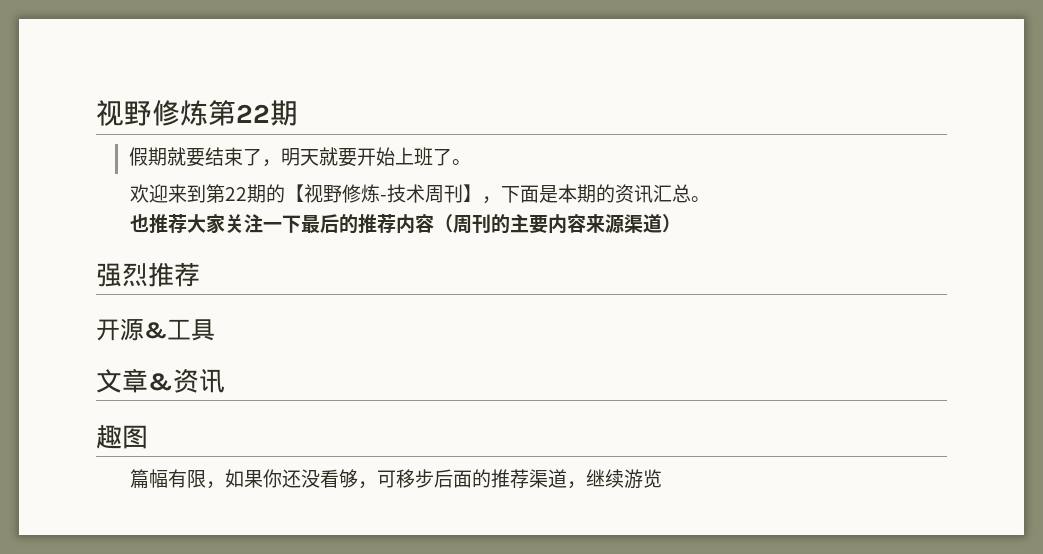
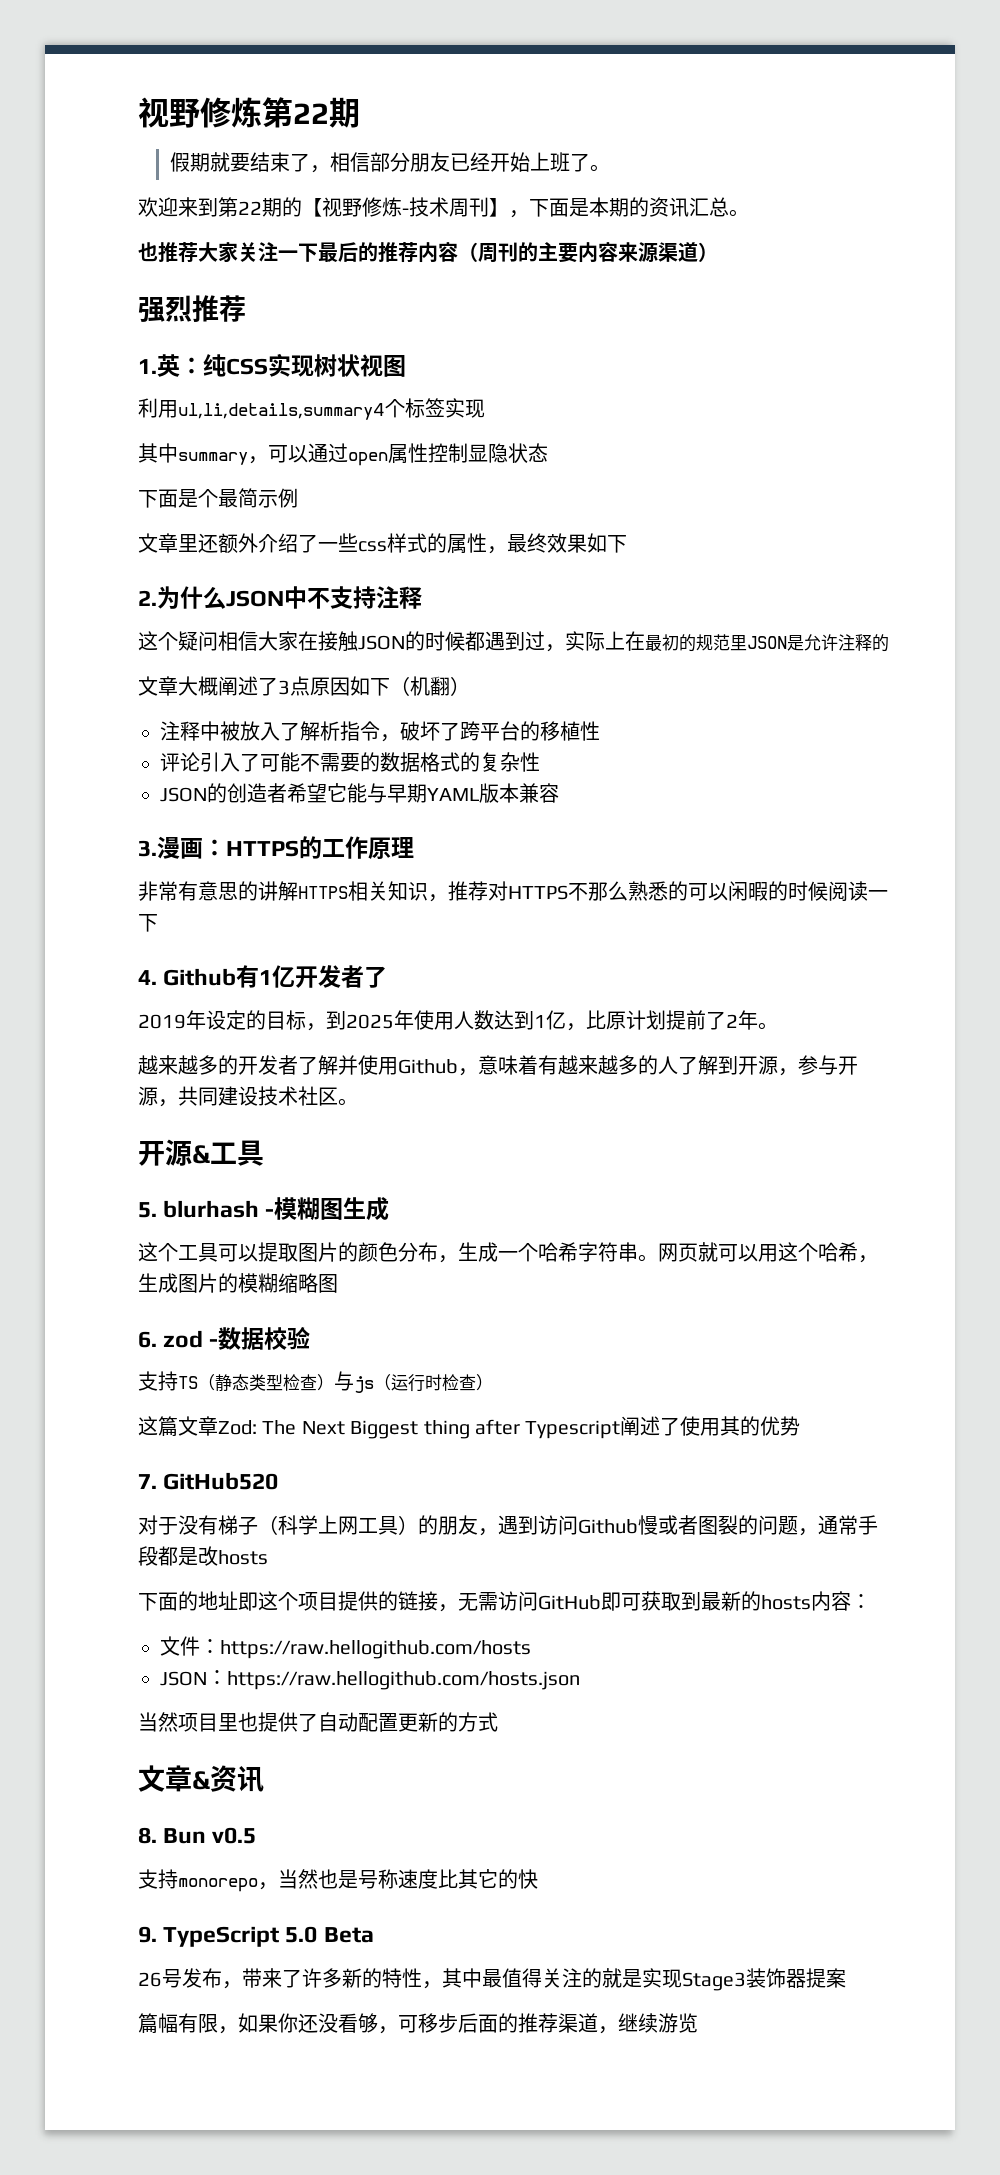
- 假期就要结束了，明天就要开始上班了。
+ 假期就要结束了，相信部分朋友已经开始上班了。
+ 1.英：纯CSS实现树状视图
+ 利用ul,li,details,summary4个标签实现
+ 其中summary，可以通过open属性控制显隐状态
+ 下面是个最简示例
+ 文章里还额外介绍了一些css样式的属性，最终效果如下
+ 2.为什么JSON中不支持注释
+ 这个疑问相信大家在接触JSON的时候都遇到过，实际上在最初的规范里JSON是允许注释的
+ 文章大概阐述了3点原因如下（机翻）
+ 注释中被放入了解析指令，破坏了跨平台的移植性
+ 评论引入了可能不需要的数据格式的复杂性
+ JSON的创造者希望它能与早期YAML版本兼容
+ 3.漫画：HTTPS的工作原理
+ 非常有意思的讲解HTTPS相关知识，推荐对HTTPS不那么熟悉的可以闲暇的时候阅读一下
+ 4. Github有1亿开发者了
+ 2019年设定的目标，到2025年使用人数达到1亿，比原计划提前了2年。
+ 越来越多的开发者了解并使用Github，意味着有越来越多的人了解到开源，参与开源，共同建设技术社区。
  开源&工具
+ 5. blurhash -模糊图生成
+ 这个工具可以提取图片的颜色分布，生成一个哈希字符串。网页就可以用这个哈希，生成图片的模糊缩略图
+ 6. zod -数据校验
+ 支持TS（静态类型检查）与js（运行时检查）
+ 这篇文章Zod: The Next Biggest thing after Typescript阐述了使用其的优势
+ 7. GitHub520
+ 对于没有梯子（科学上网工具）的朋友，遇到访问Github慢或者图裂的问题，通常手段都是改hosts
+ 下面的地址即这个项目提供的链接，无需访问GitHub即可获取到最新的hosts内容：
+ 文件：https://raw.hellogithub.com/hosts
+ JSON：https://raw.hellogithub.com/hosts.json
+ 当然项目里也提供了自动配置更新的方式
  文章&资讯
- 趣图
+ 8. Bun v0.5
+ 支持monorepo，当然也是号称速度比其它的快
+ 9. TypeScript 5.0 Beta
+ 26号发布，带来了许多新的特性，其中最值得关注的就是实现Stage3装饰器提案

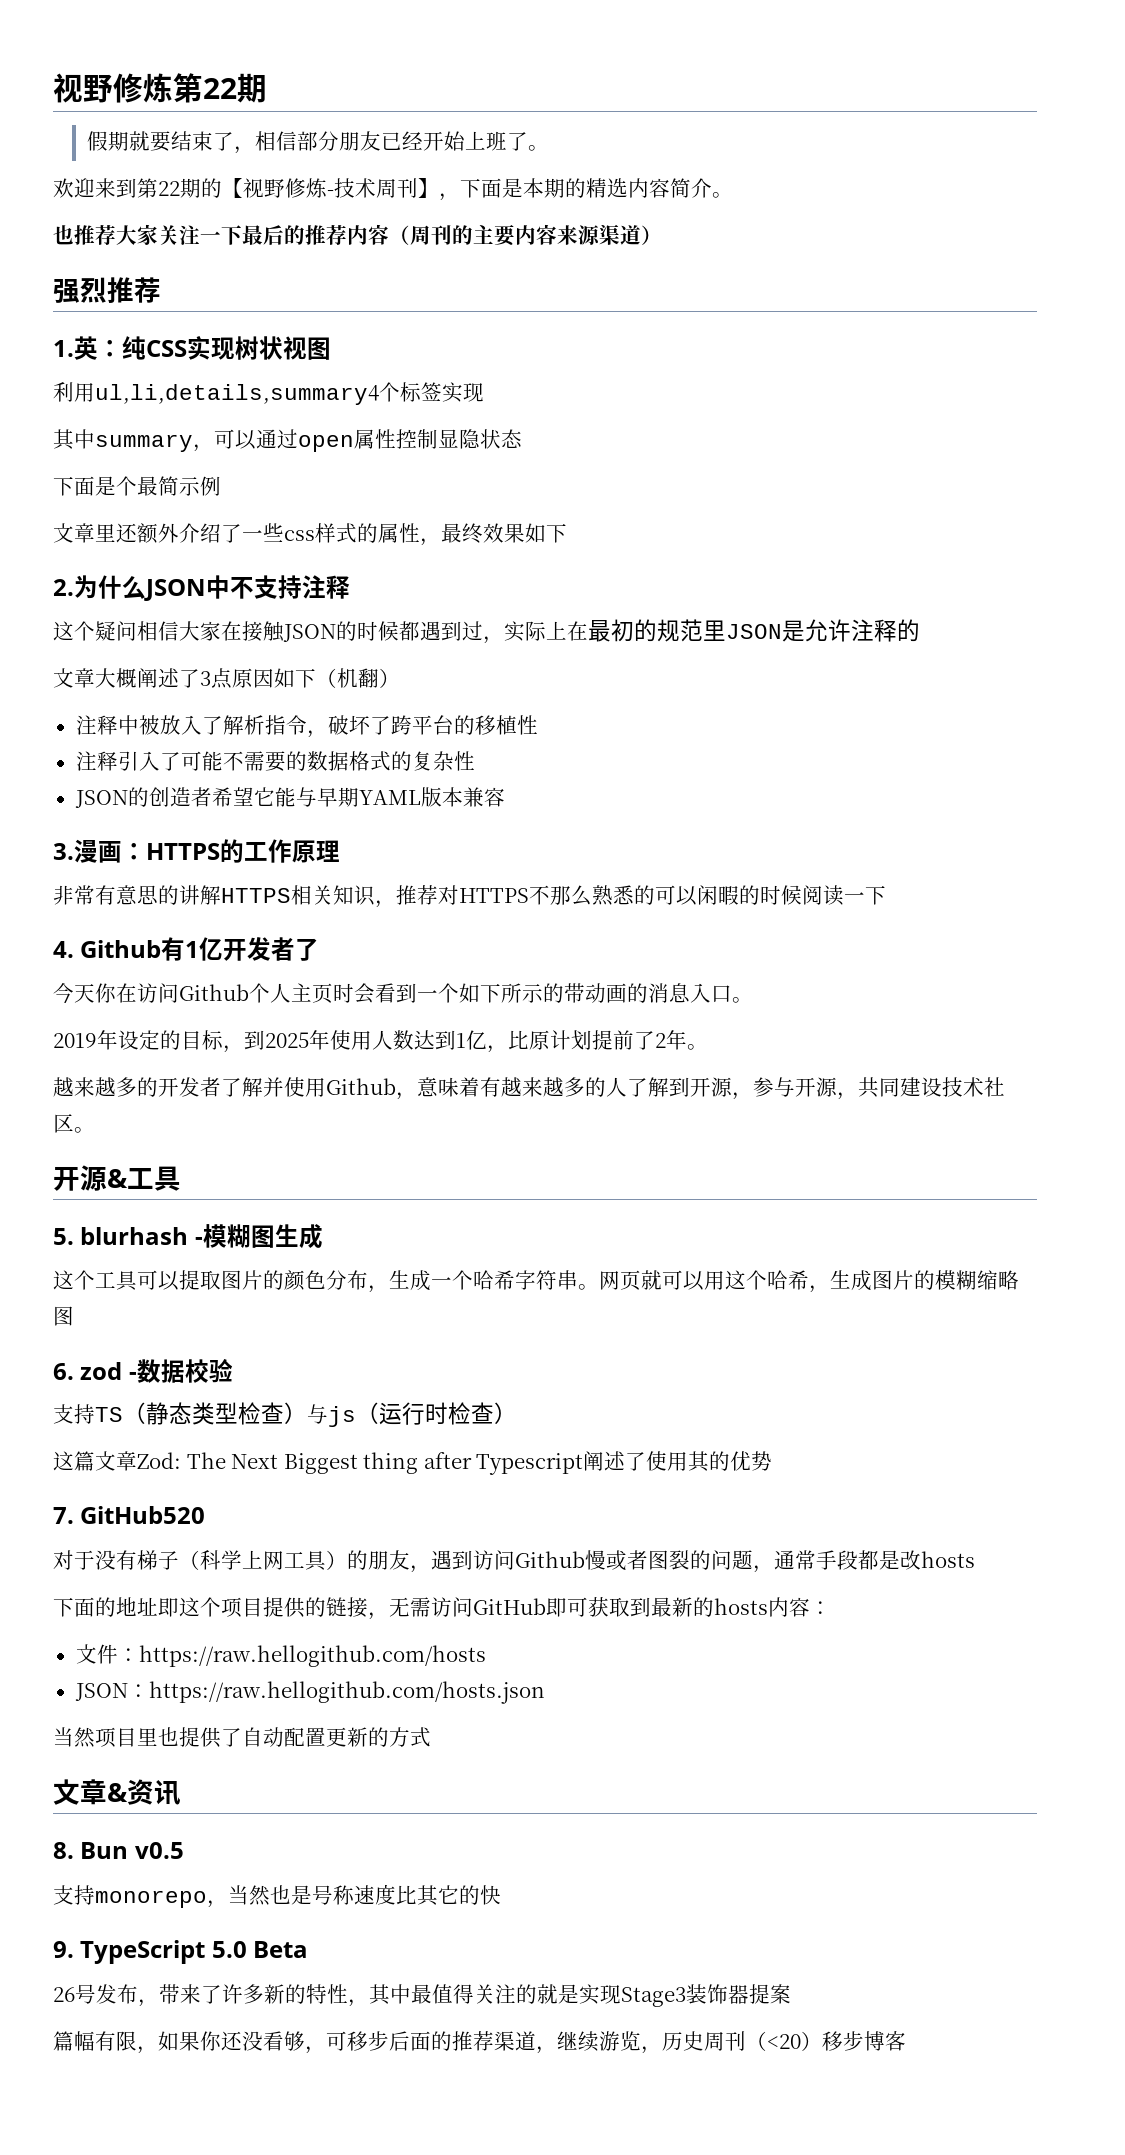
- 欢迎来到第22期的【视野修炼-技术周刊】，下面是本期的资讯汇总。
+ 欢迎来到第22期的【视野修炼-技术周刊】，下面是本期的精选内容简介。
- 评论引入了可能不需要的数据格式的复杂性
+ 注释引入了可能不需要的数据格式的复杂性
+ 今天你在访问Github个人主页时会看到一个如下所示的带动画的消息入口。
- 篇幅有限，如果你还没看够，可移步后面的推荐渠道，继续游览
+ 篇幅有限，如果你还没看够，可移步后面的推荐渠道，继续游览，历史周刊（<20）移步博客

